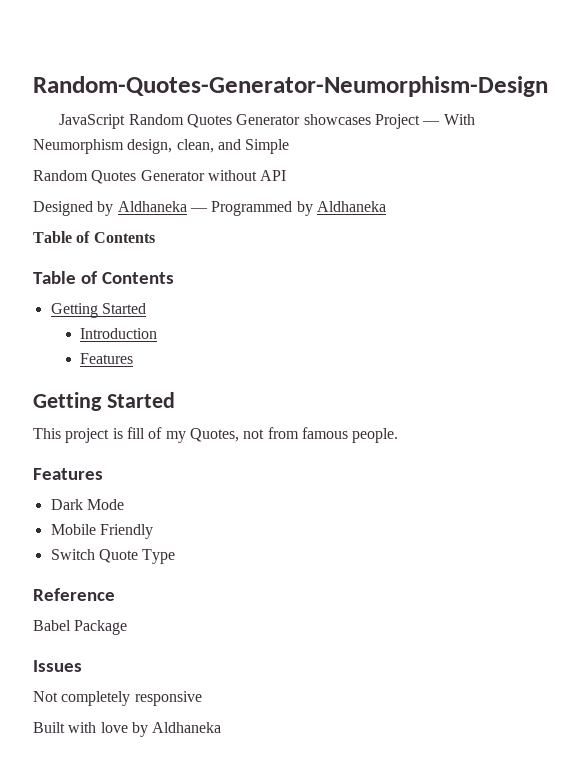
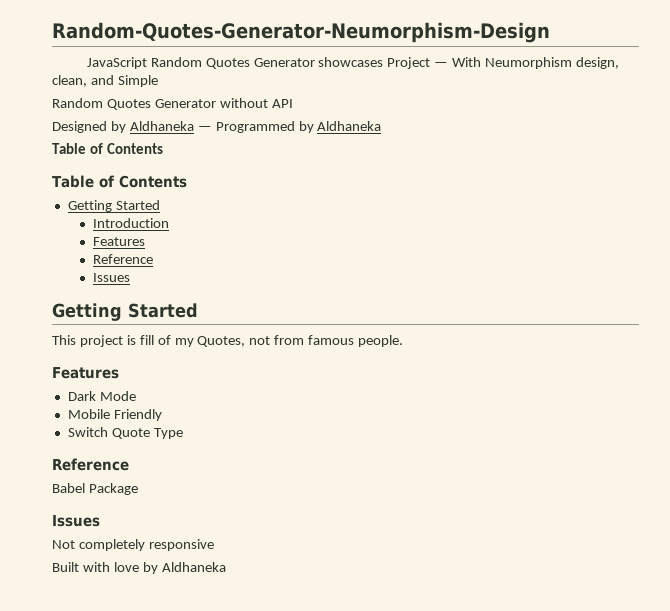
  Introduction
  Features
+ Reference
+ Issues

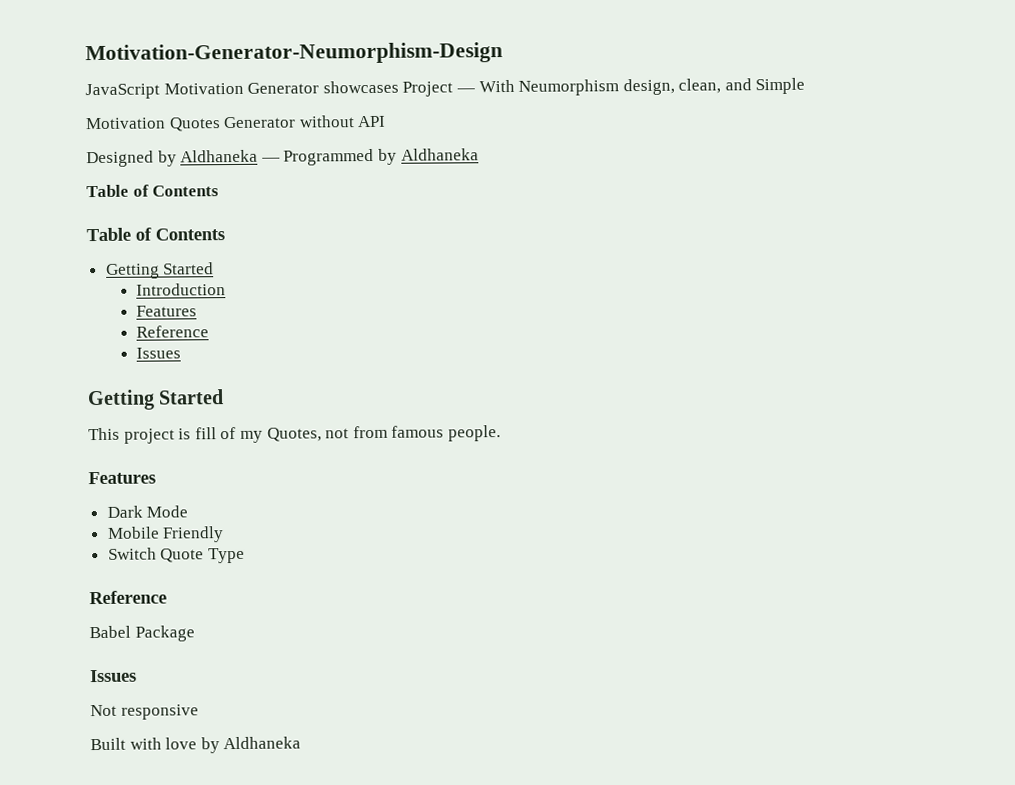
- Random-Quotes-Generator-Neumorphism-Design
+ Motivation-Generator-Neumorphism-Design
- JavaScript Random Quotes Generator showcases Project — With Neumorphism design, clean, and Simple
+ JavaScript Motivation Generator showcases Project — With Neumorphism design, clean, and Simple
- Random Quotes Generator without API
+ Motivation Quotes Generator without API
- Not completely responsive
+ Not responsive

